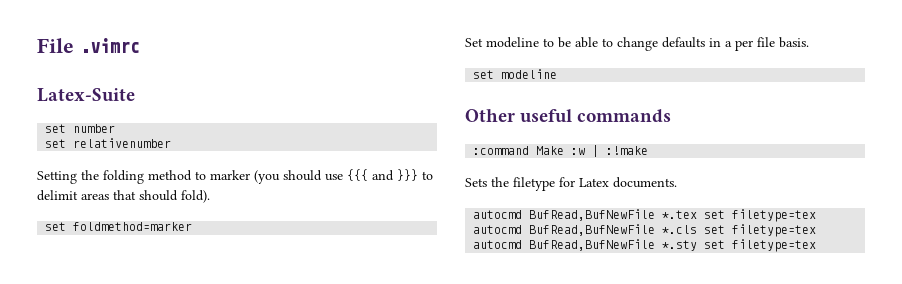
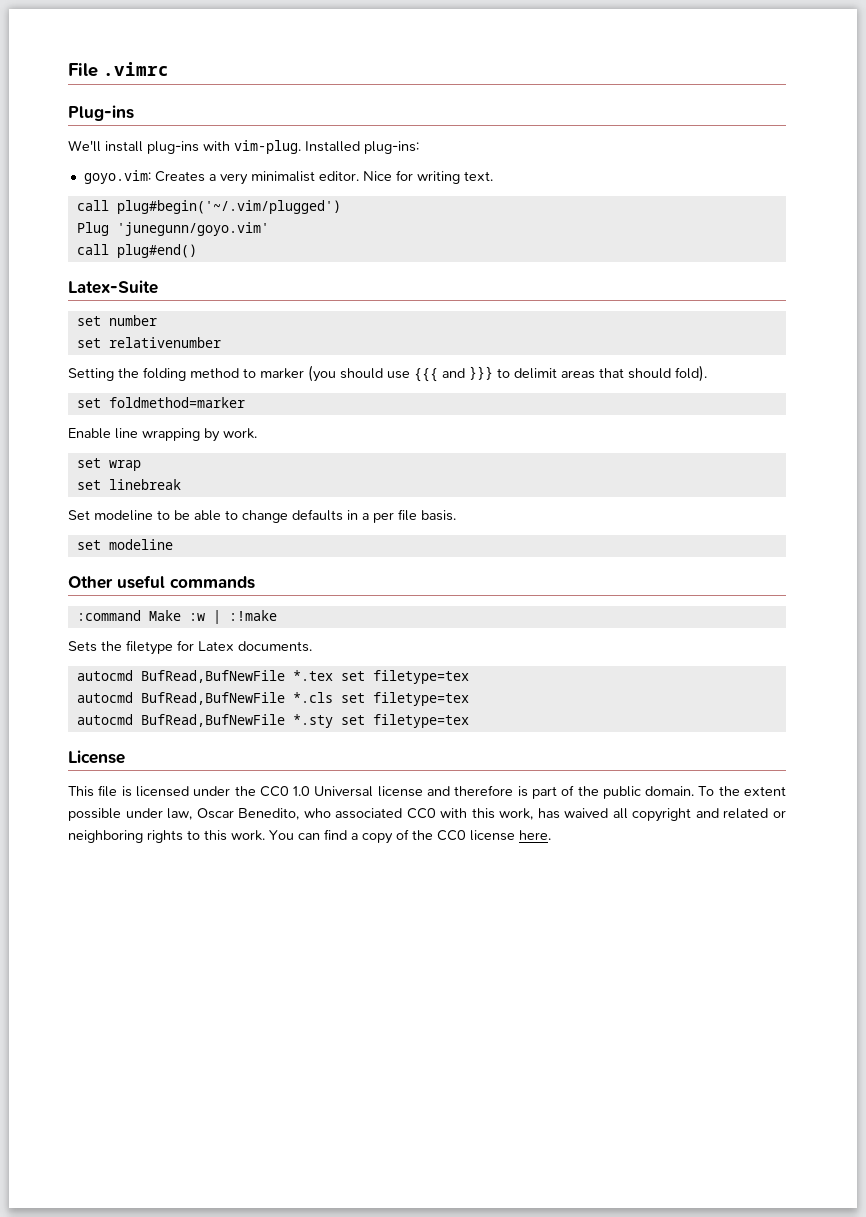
+ Plug-ins
+ We'll install plug-ins with vim-plug. Installed plug-ins:
+ goyo.vim: Creates a very minimalist editor. Nice for writing text.
+ call plug#begin('~/.vim/plugged')
+ Plug 'junegunn/goyo.vim'
+ call plug#end()
+ Enable line wrapping by work.
+ set wrap
+ set linebreak
+ License
+ This file is licensed under the CC0 1.0 Universal license and therefore is part of the public domain. To the extent possible under law, Oscar Benedito, who associated CC0 with this work, has waived all copyright and related or neighboring rights to this work. You can find a copy of the CC0 license here.

